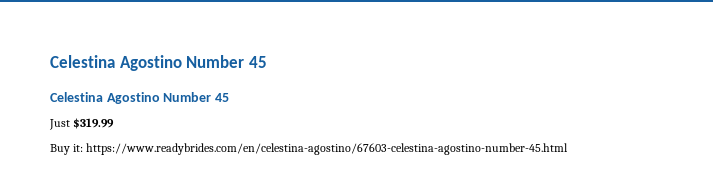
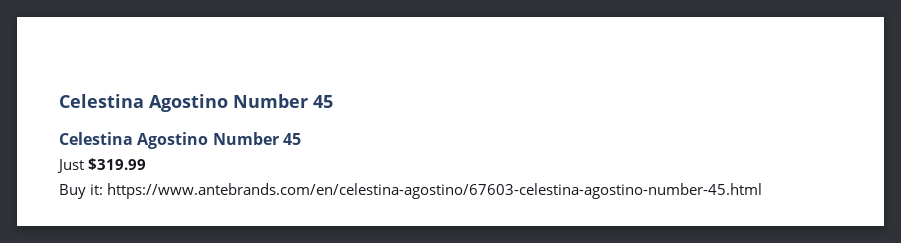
- Buy it: https://www.readybrides.com/en/celestina-agostino/67603-celestina-agostino-number-45.html
+ Buy it: https://www.antebrands.com/en/celestina-agostino/67603-celestina-agostino-number-45.html

